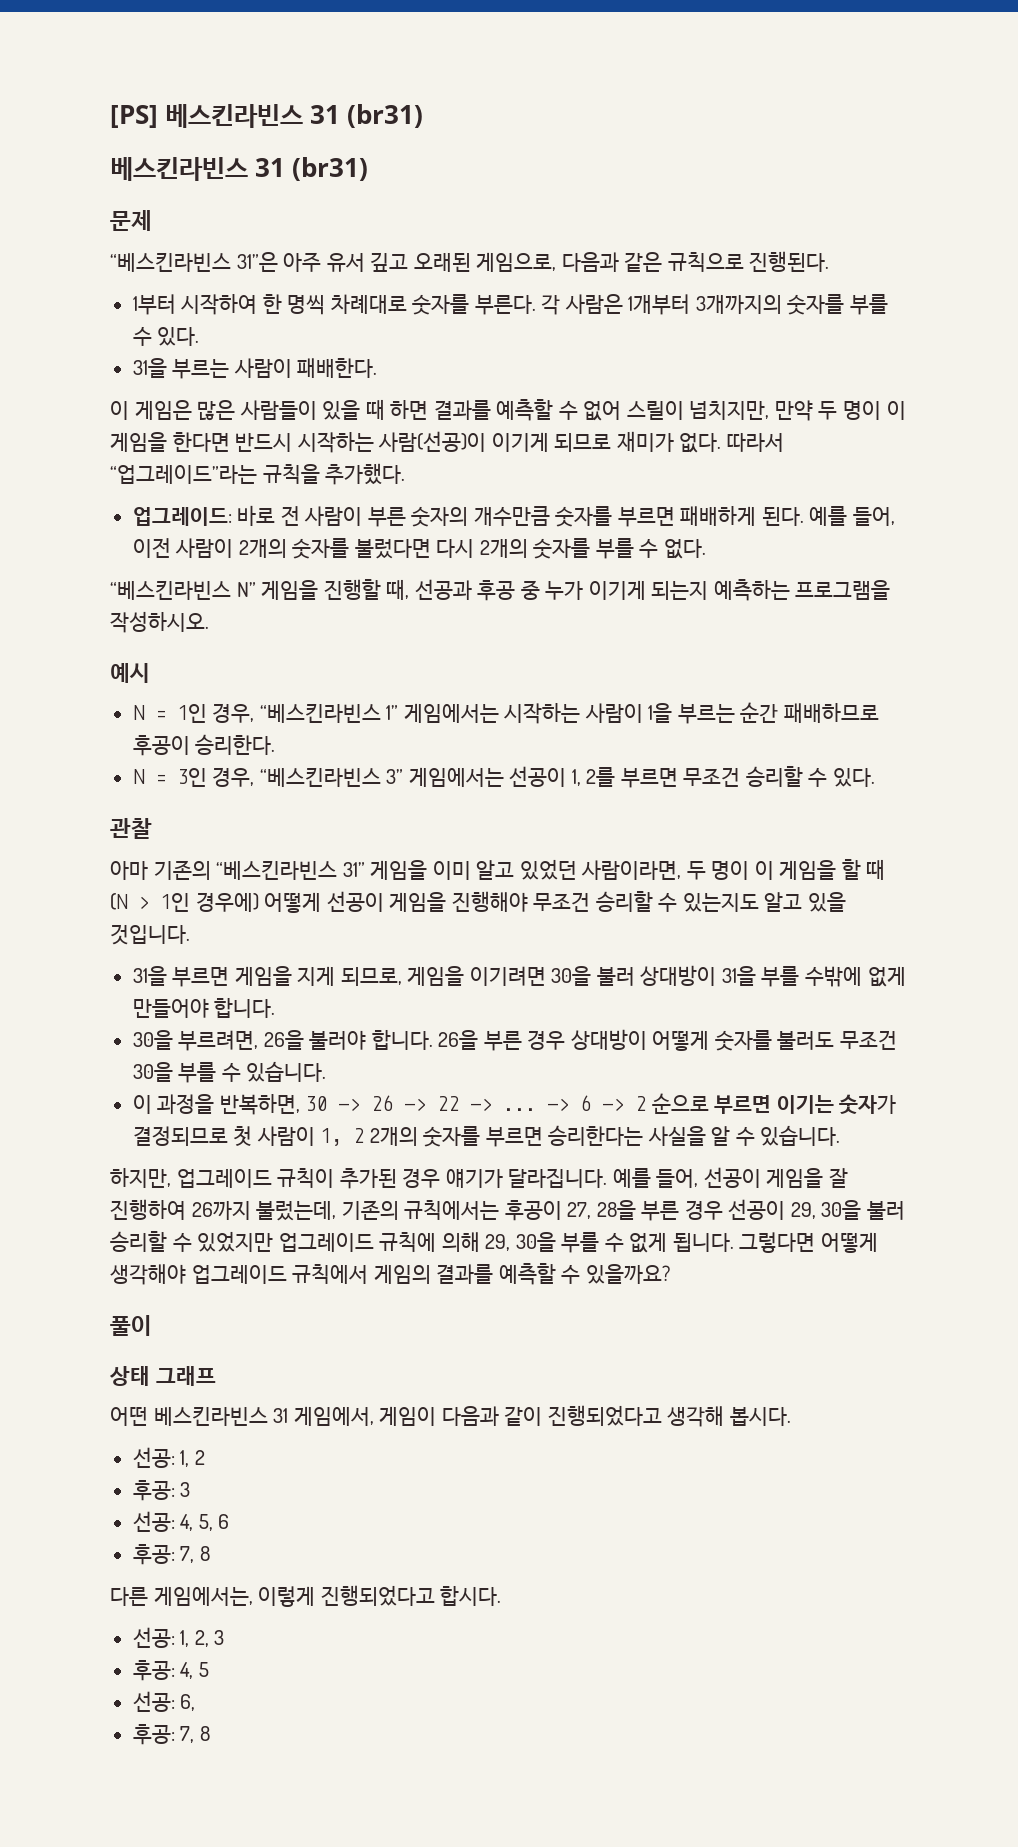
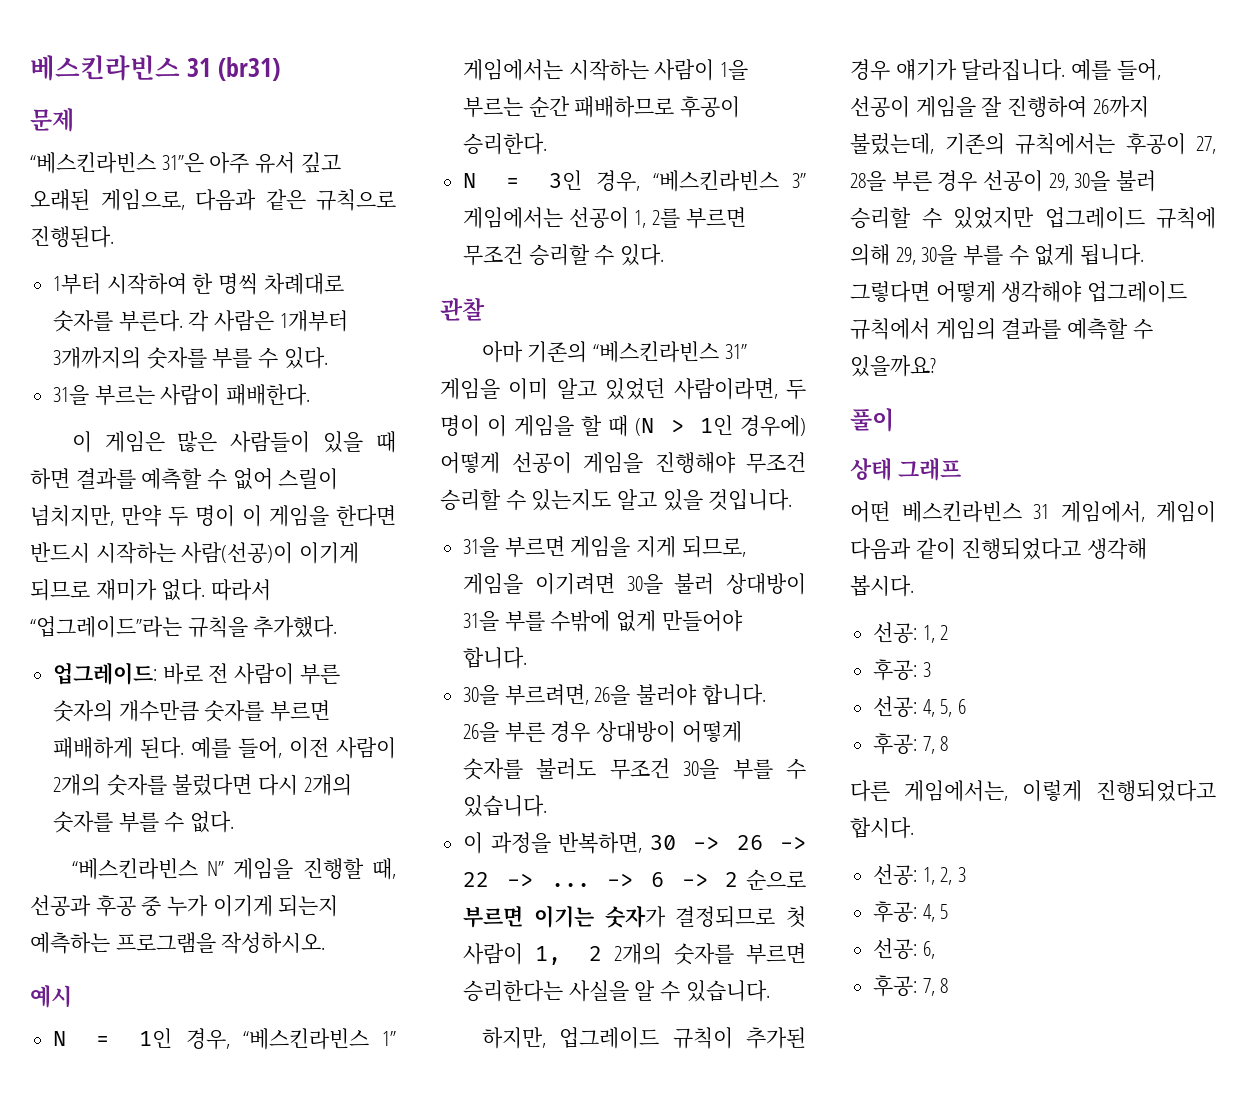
- [PS] 베스킨라빈스 31 (br31)

